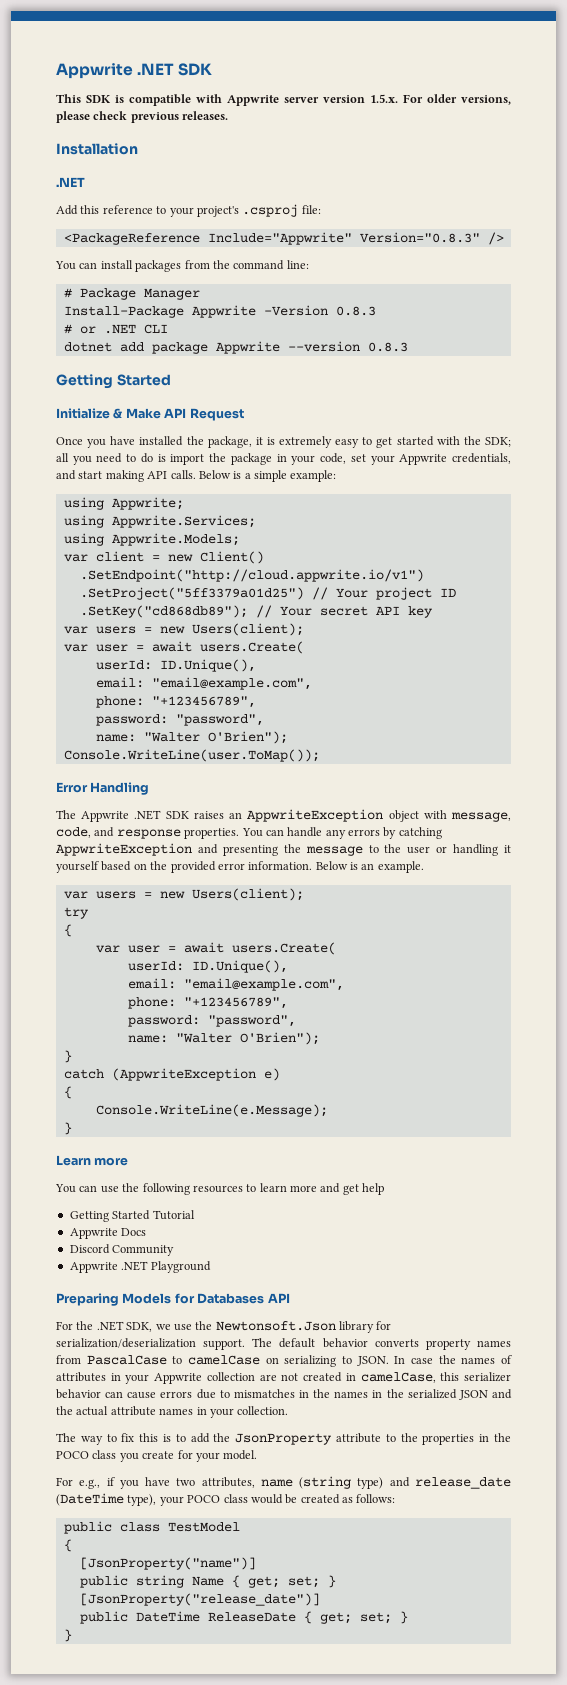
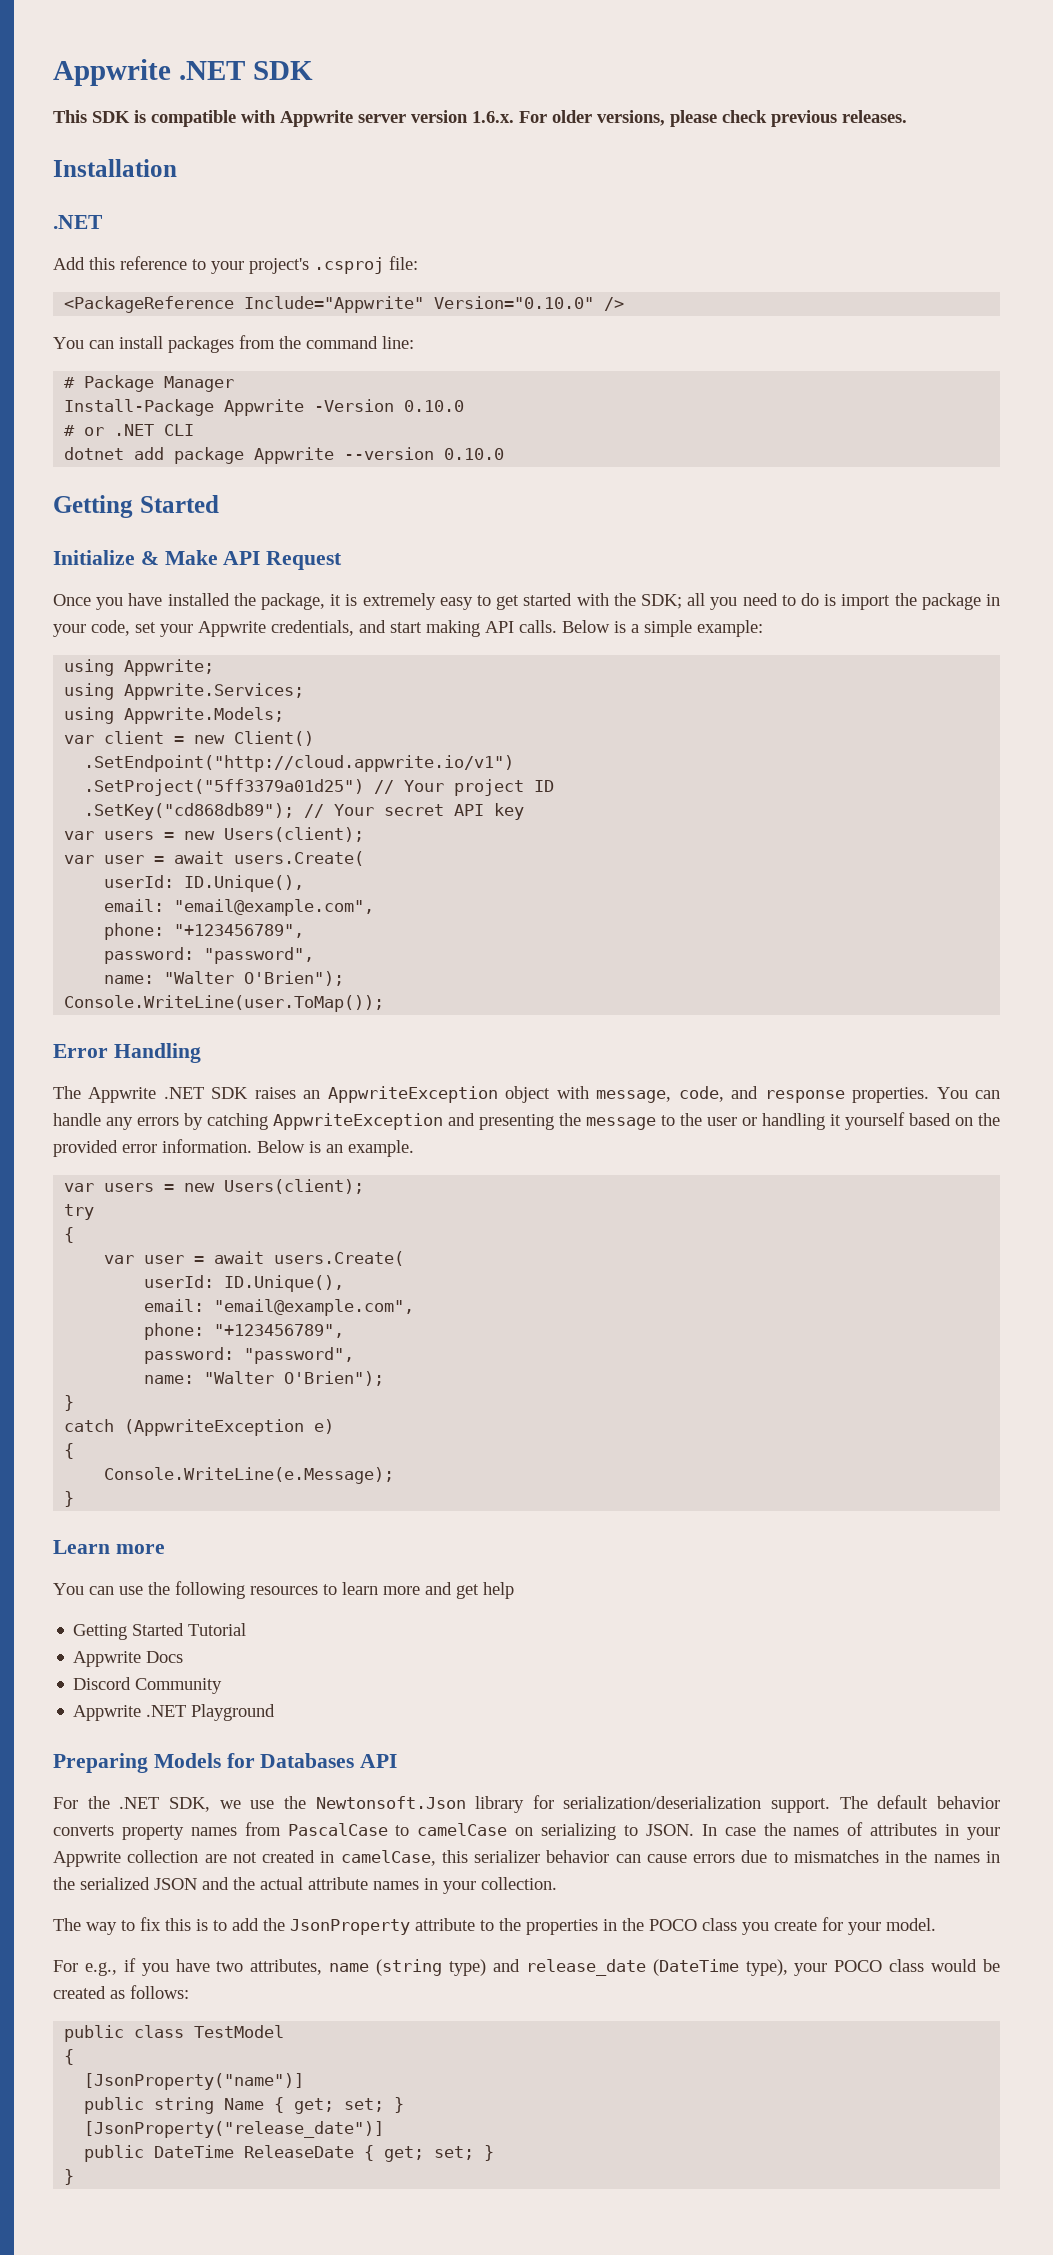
- This SDK is compatible with Appwrite server version 1.5.x. For older versions, please check previous releases.
+ This SDK is compatible with Appwrite server version 1.6.x. For older versions, please check previous releases.
- <PackageReference Include="Appwrite" Version="0.8.3" />
+ <PackageReference Include="Appwrite" Version="0.10.0" />
- Install-Package Appwrite -Version 0.8.3
+ Install-Package Appwrite -Version 0.10.0
- dotnet add package Appwrite --version 0.8.3
+ dotnet add package Appwrite --version 0.10.0

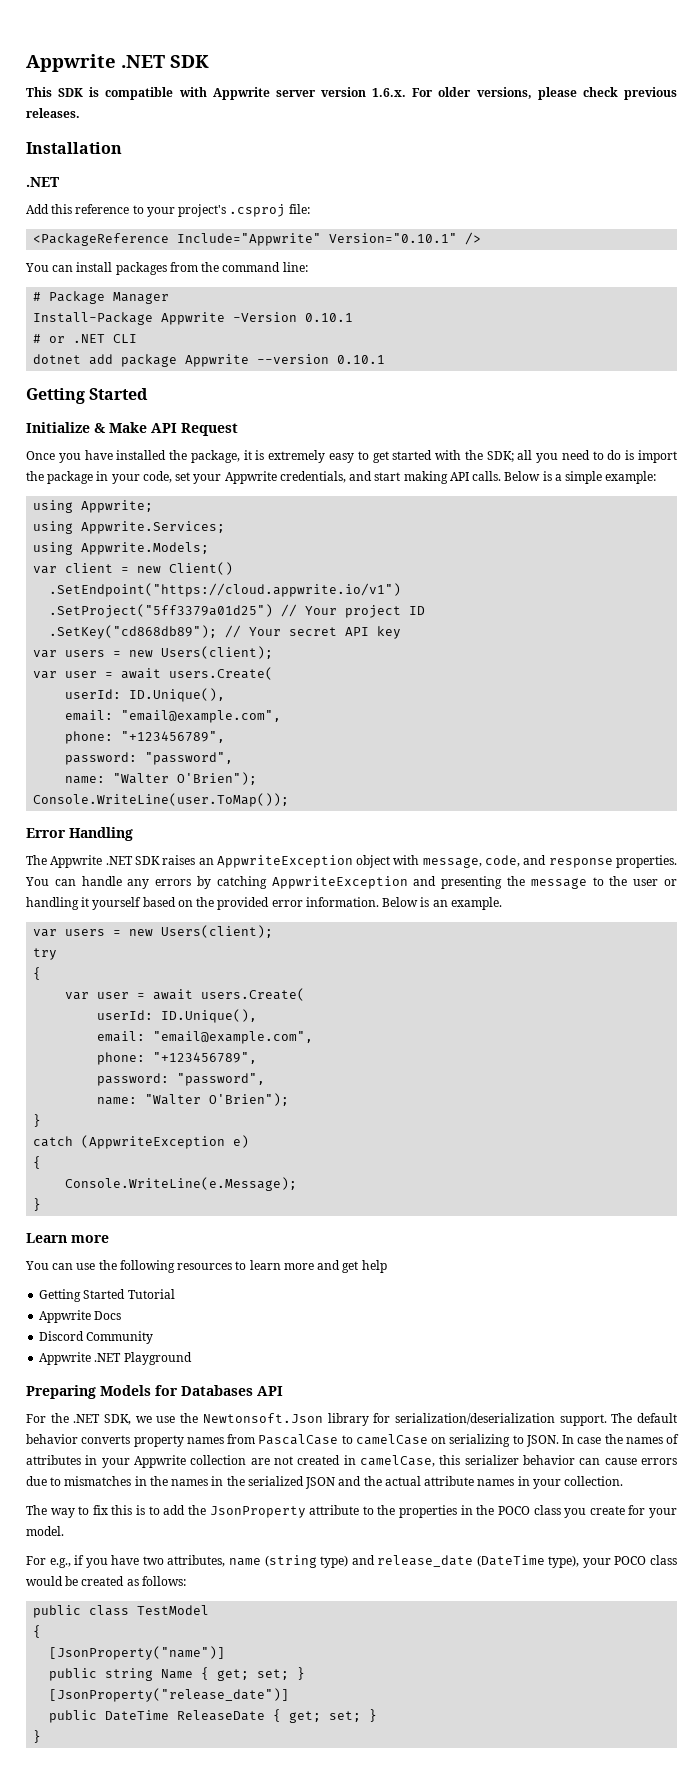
- <PackageReference Include="Appwrite" Version="0.10.0" />
+ <PackageReference Include="Appwrite" Version="0.10.1" />
- Install-Package Appwrite -Version 0.10.0
+ Install-Package Appwrite -Version 0.10.1
- dotnet add package Appwrite --version 0.10.0
+ dotnet add package Appwrite --version 0.10.1
- .SetEndpoint("http://cloud.appwrite.io/v1")
+ .SetEndpoint("https://cloud.appwrite.io/v1")

